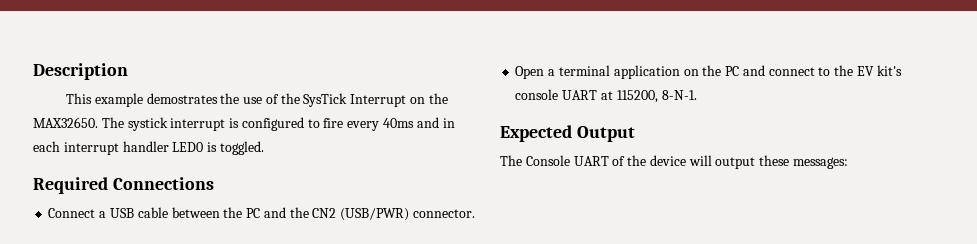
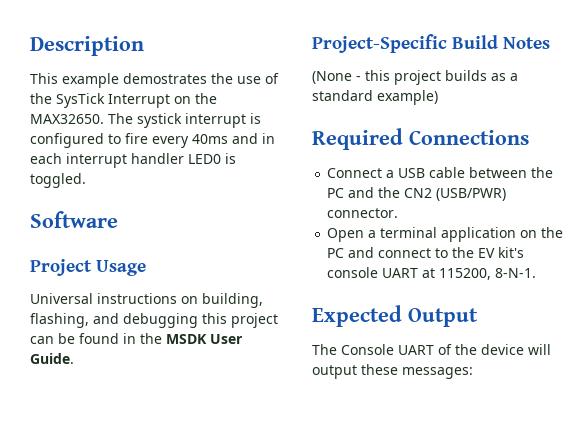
+ Software
+ Project Usage
+ Universal instructions on building, flashing, and debugging this project can be found in the MSDK User Guide.
+ Project-Specific Build Notes
+ (None - this project builds as a standard example)

